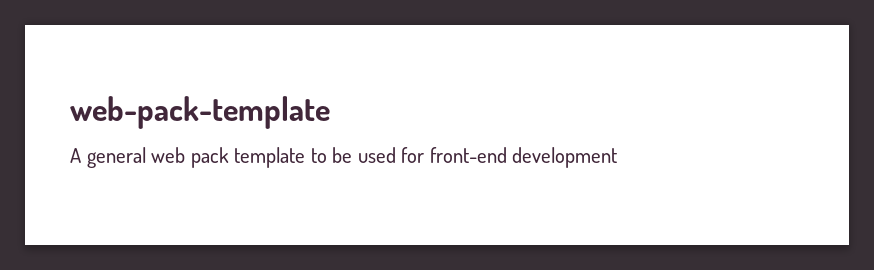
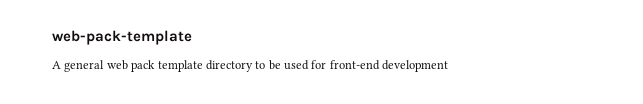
- A general web pack template to be used for front-end development
+ A general web pack template directory to be used for front-end development

